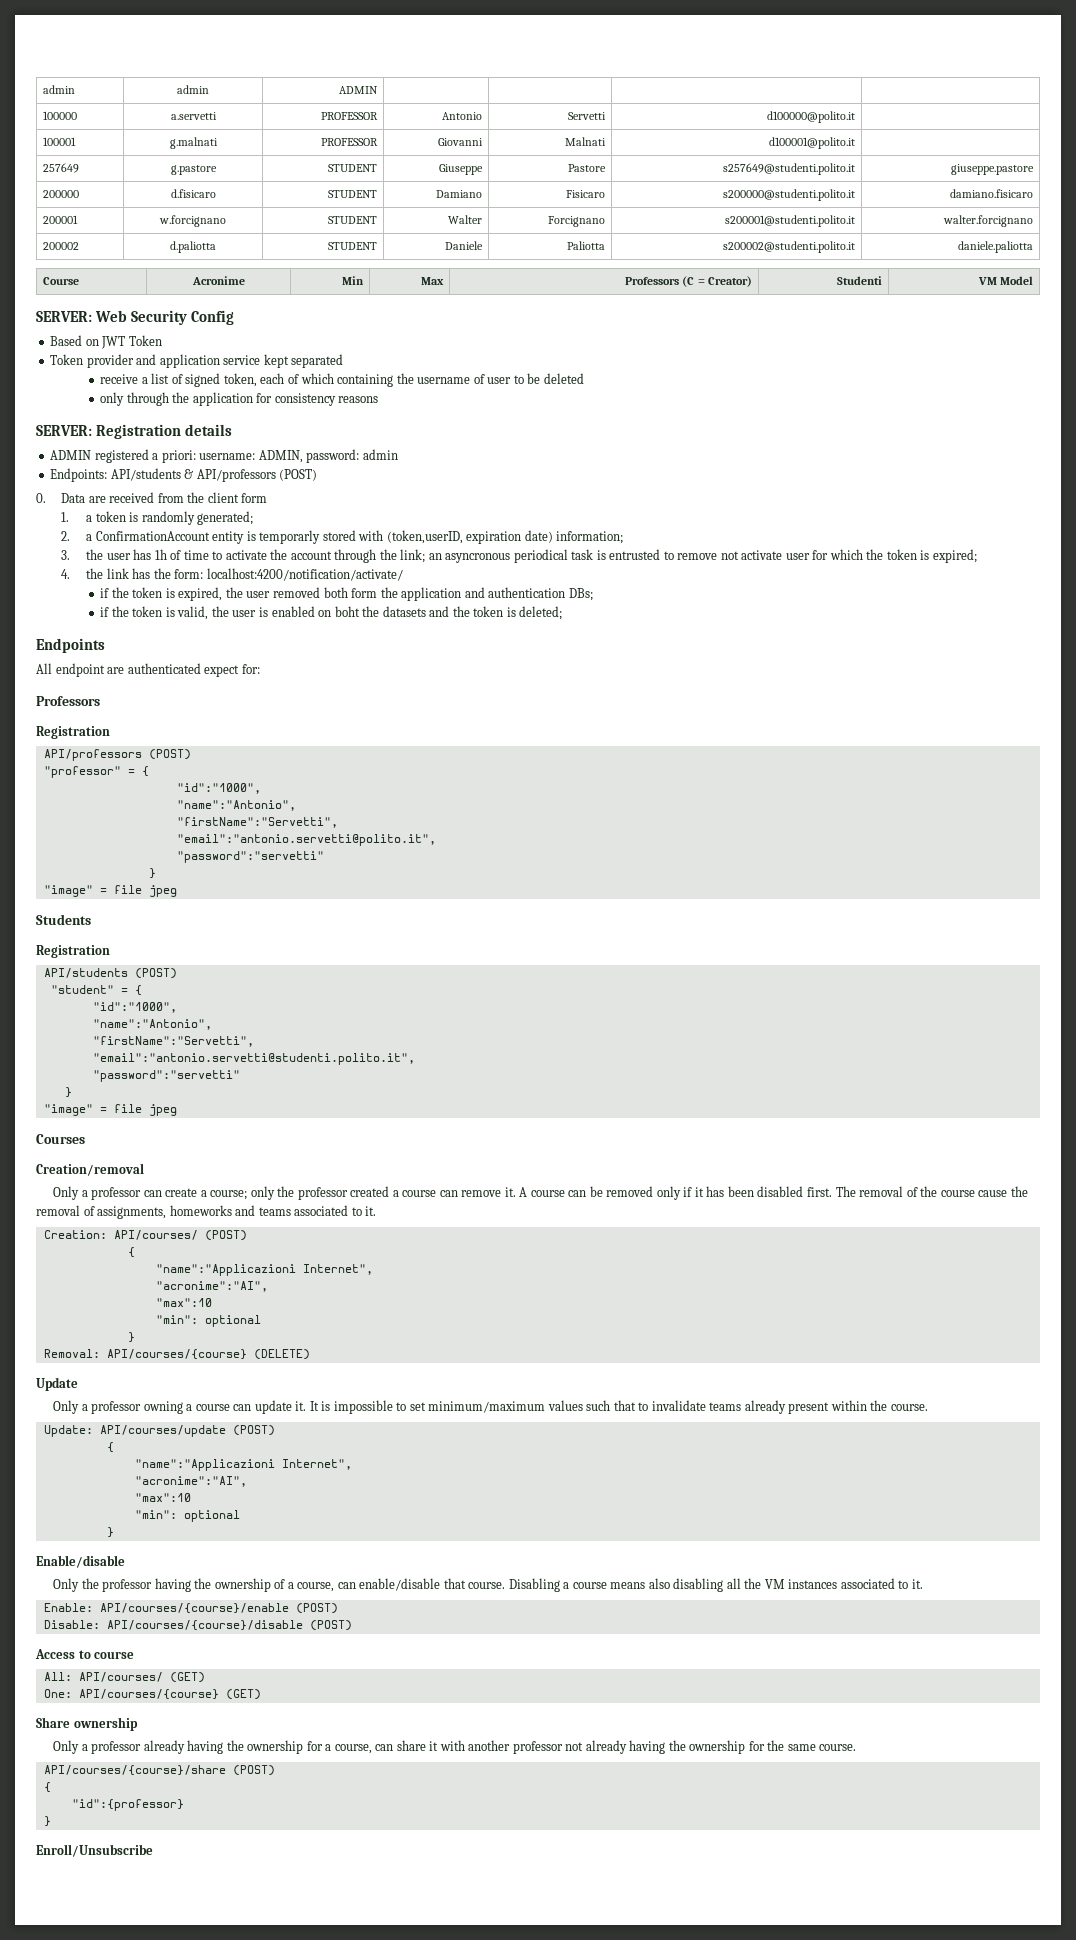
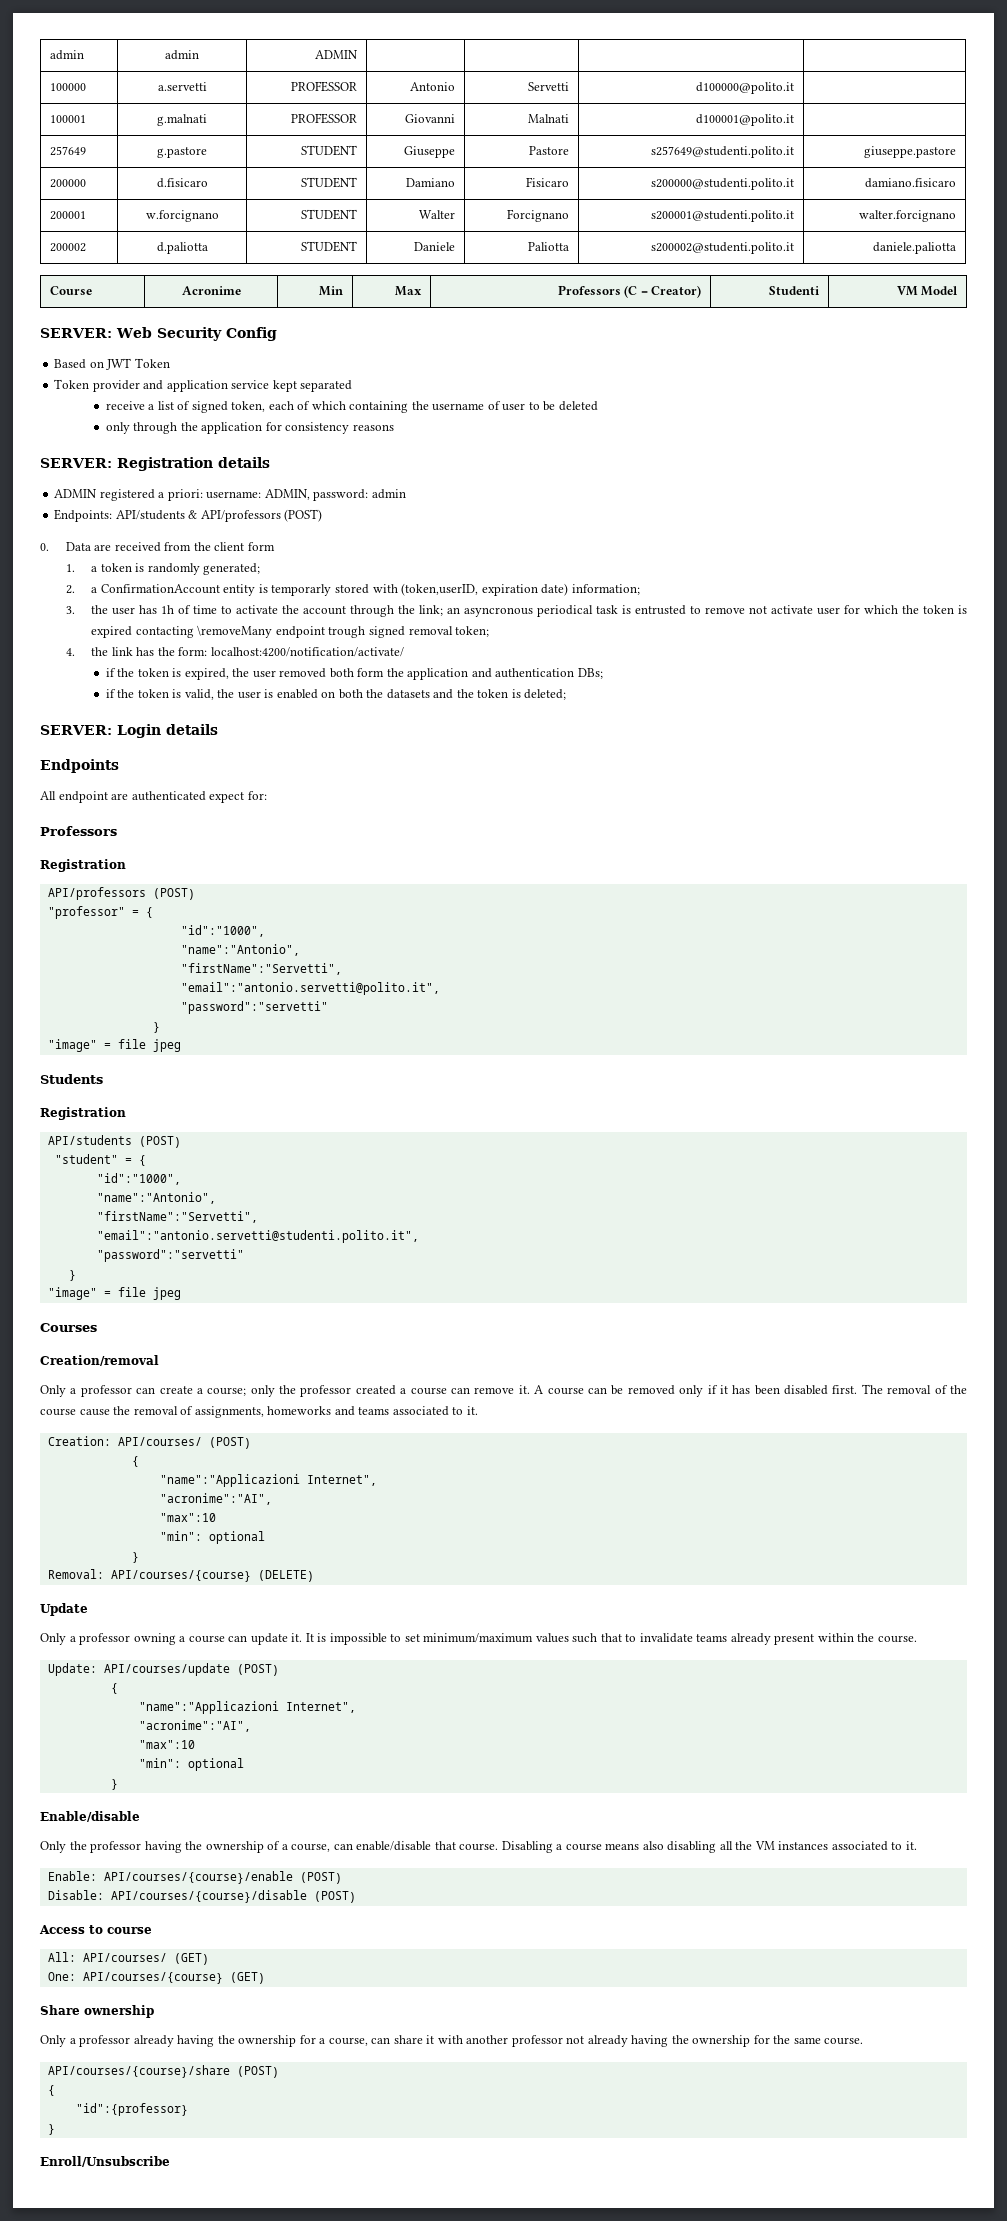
- 3. the user has 1h of time to activate the account through the link; an asyncronous periodical task is entrusted to remove not activate user for which the token is expired;
+ 3. the user has 1h of time to activate the account through the link; an asyncronous periodical task is entrusted to remove not activate user for which the token is expired contacting \removeMany endpoint trough signed removal token;
- if the token is valid, the user is enabled on boht the datasets and the token is deleted;
+ if the token is valid, the user is enabled on both the datasets and the token is deleted;
+ SERVER: Login details

